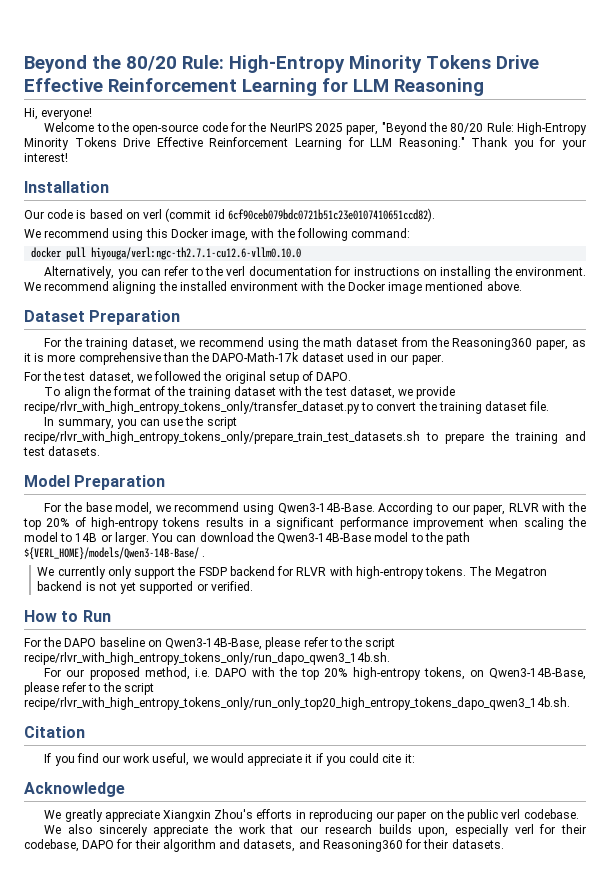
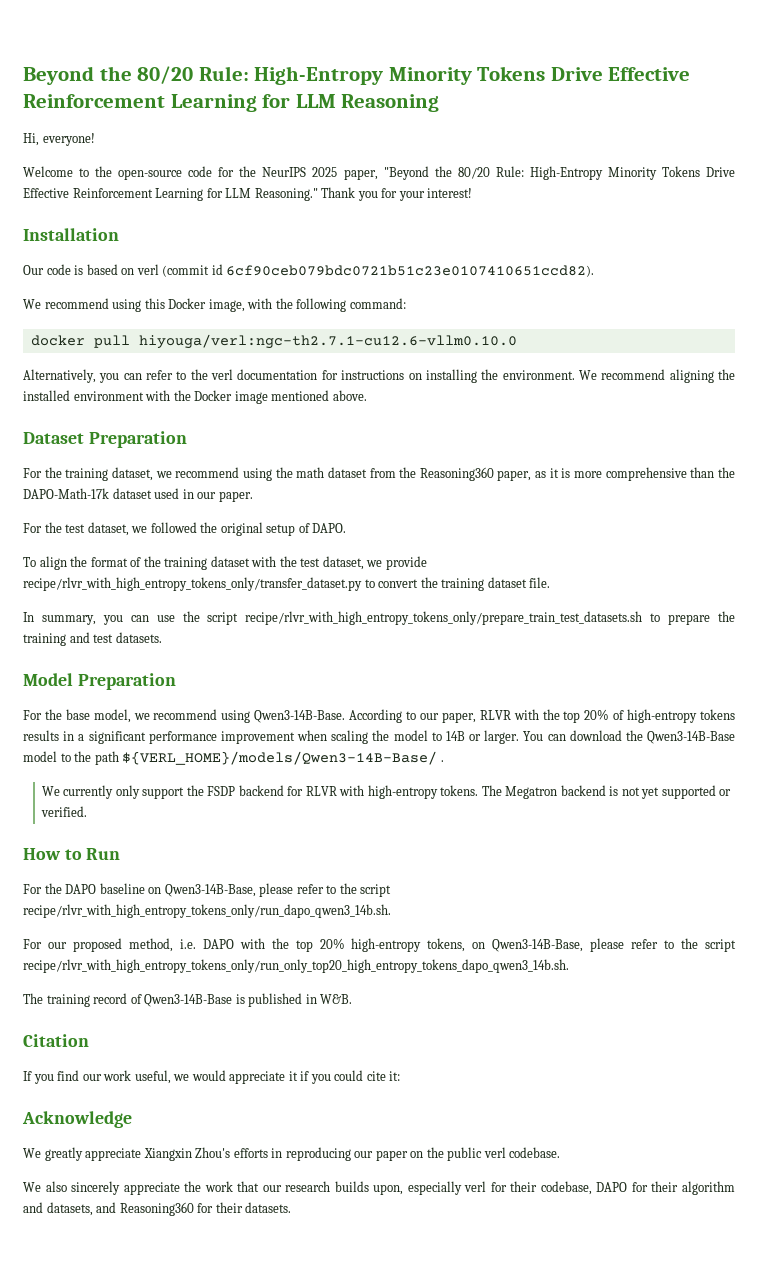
+ The training record of Qwen3-14B-Base is published in W&B.

